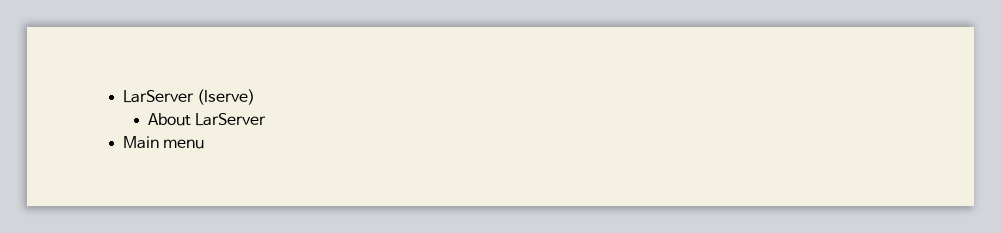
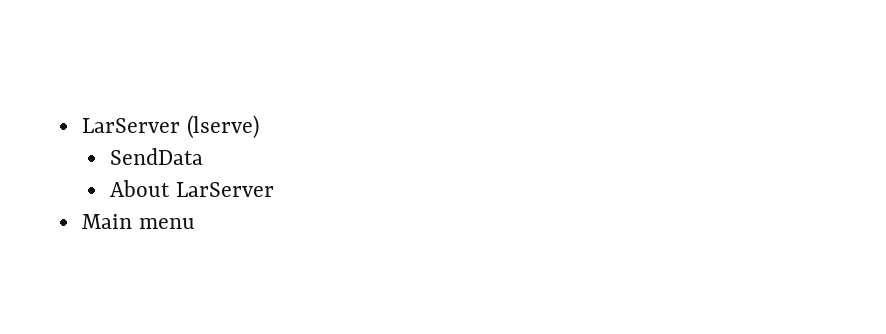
+ SendData

